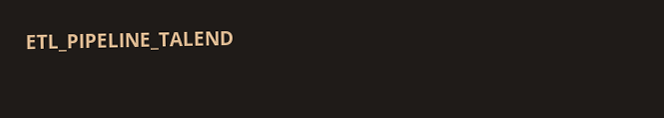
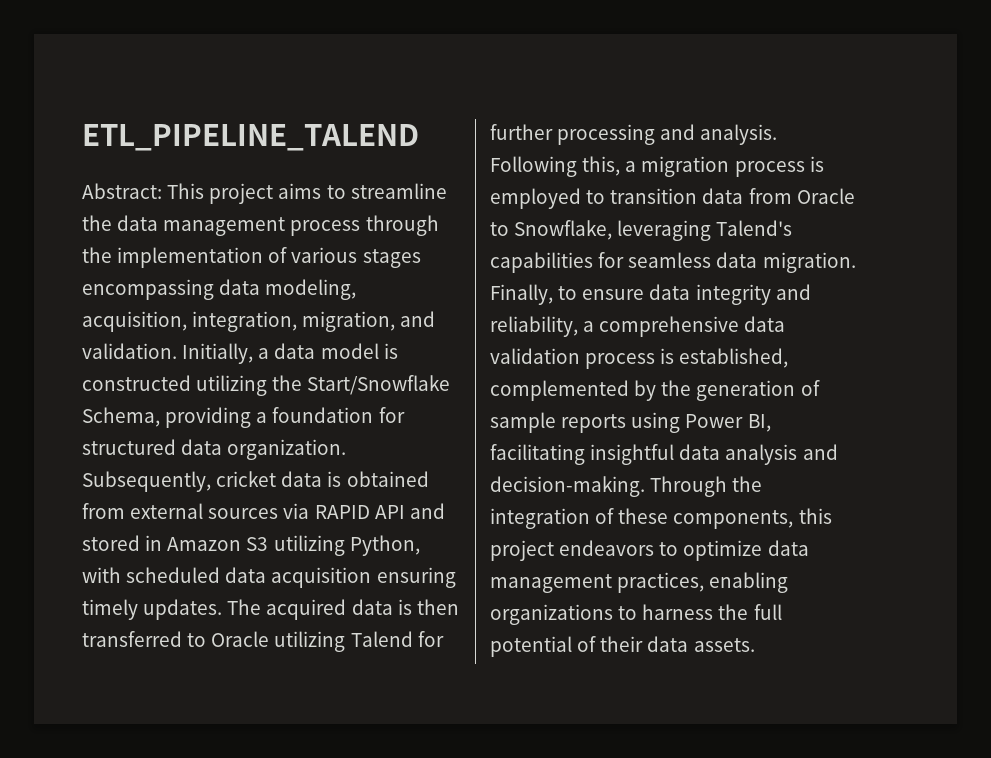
+ Abstract: This project aims to streamline the data management process through the implementation of various stages encompassing data modeling, acquisition, integration, migration, and validation. Initially, a data model is constructed utilizing the Start/Snowflake Schema, providing a foundation for structured data organization. Subsequently, cricket data is obtained from external sources via RAPID API and stored in Amazon S3 utilizing Python, with scheduled data acquisition ensuring timely updates. The acquired data is then transferred to Oracle utilizing Talend for further processing and analysis. Following this, a migration process is employed to transition data from Oracle to Snowflake, leveraging Talend's capabilities for seamless data migration. Finally, to ensure data integrity and reliability, a comprehensive data validation process is established, complemented by the generation of sample reports using Power BI, facilitating insightful data analysis and decision-making. Through the integration of these components, this project endeavors to optimize data management practices, enabling organizations to harness the full potential of their data assets.

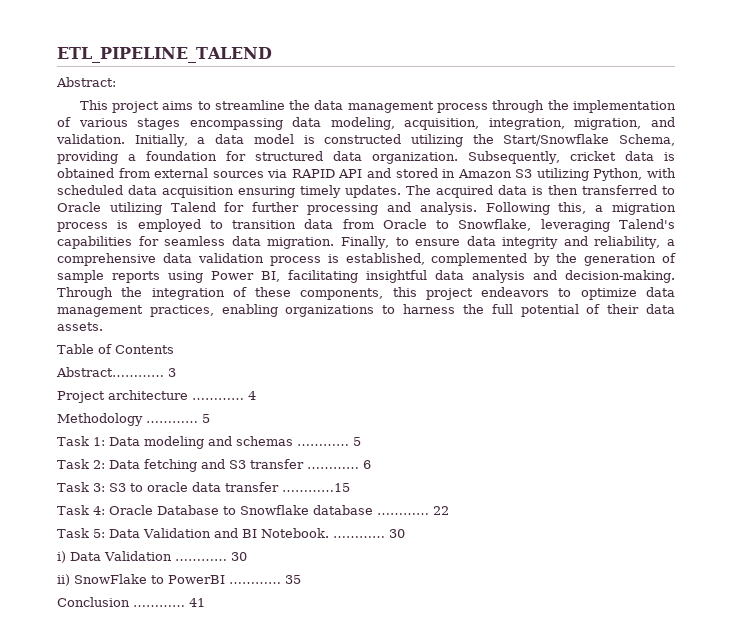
- Abstract: This project aims to streamline the data management process through the implementation of various stages encompassing data modeling, acquisition, integration, migration, and validation.
+ Abstract:
+ This project aims to streamline the data management process through the implementation of various stages encompassing data modeling, acquisition, integration, migration, and validation.
+ Table of Contents
+ Abstract………… 3
+ Project architecture ………… 4
+ Methodology ………… 5
+ Task 1: Data modeling and schemas ………… 5
+ Task 2: Data fetching and S3 transfer ………… 6
+ Task 3: S3 to oracle data transfer …………15
+ Task 4: Oracle Database to Snowflake database ………… 22
+ Task 5: Data Validation and BI Notebook. ………… 30
+ i) Data Validation ………… 30
+ ii) SnowFlake to PowerBI ………… 35
+ Conclusion ………… 41

